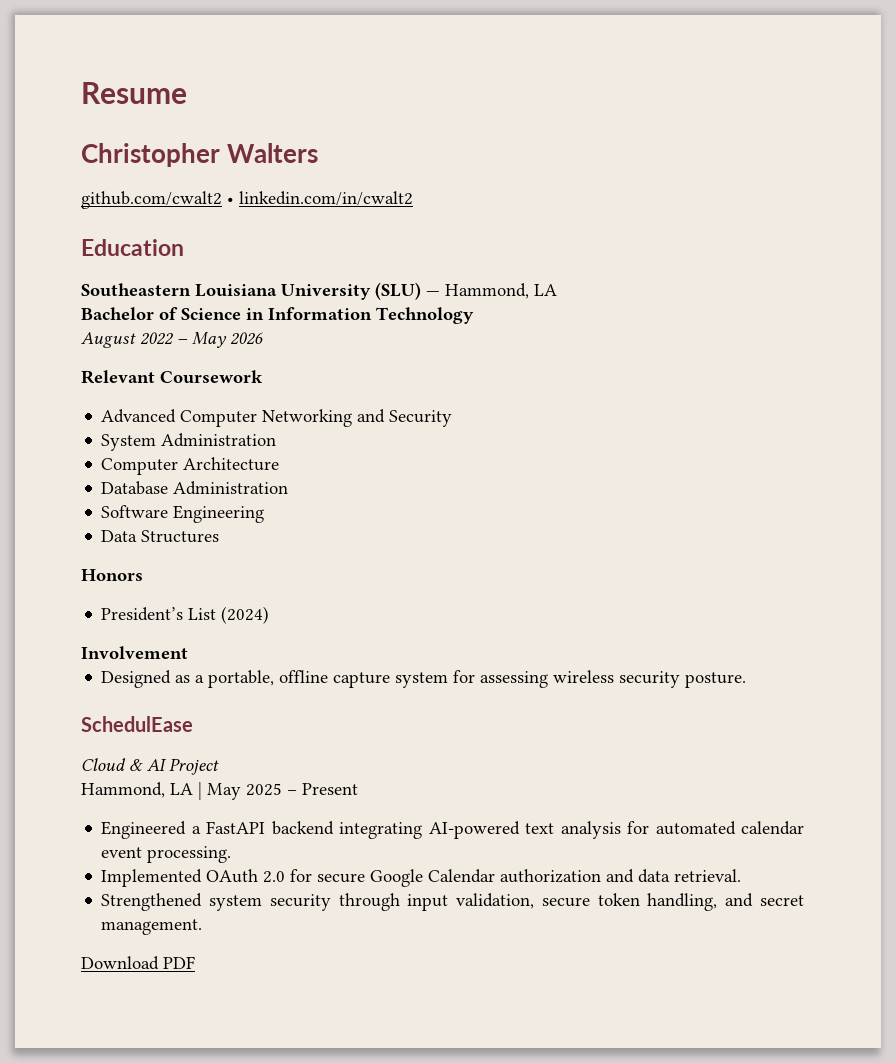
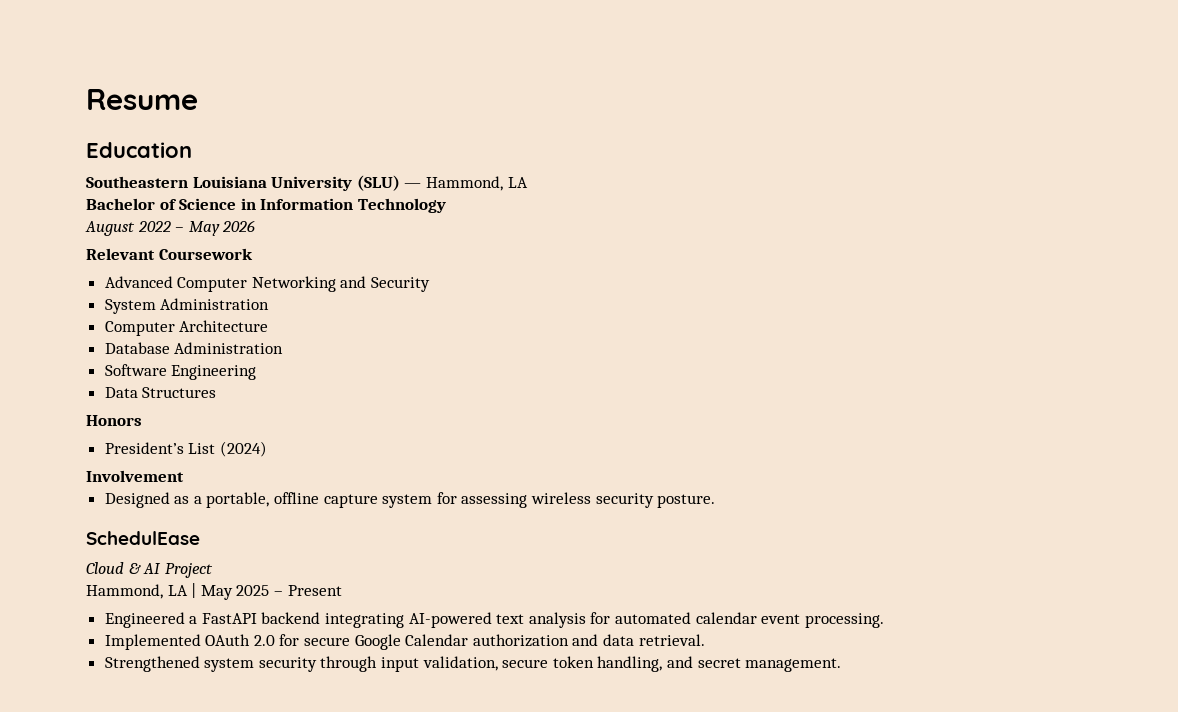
- Christopher Walters
- github.com/cwalt2 • linkedin.com/in/cwalt2
- Download PDF

